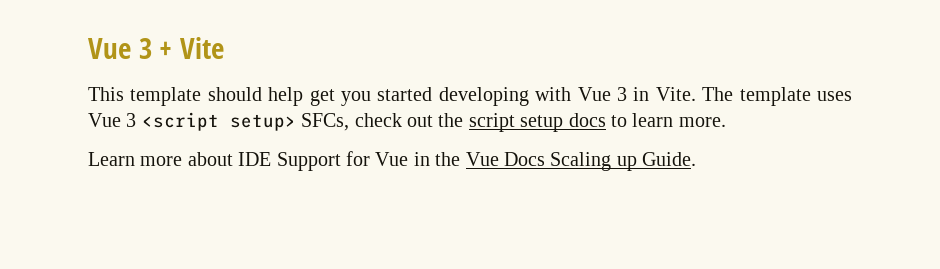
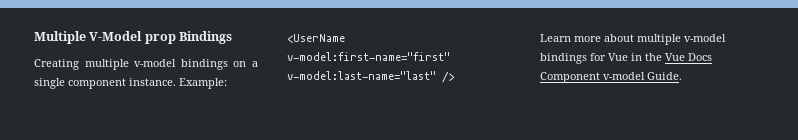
- Vue 3 + Vite
- This template should help get you started developing with Vue 3 in Vite. The template uses Vue 3 <script setup> SFCs, check out the script setup docs to learn more.
+ Multiple V-Model prop Bindings
+ Creating multiple v-model bindings on a single component instance. Example: <UserName v-model:first-name="first" v-model:last-name="last" />
- Learn more about IDE Support for Vue in the Vue Docs Scaling up Guide.
+ Learn more about multiple v-model bindings for Vue in the Vue Docs Component v-model Guide.

